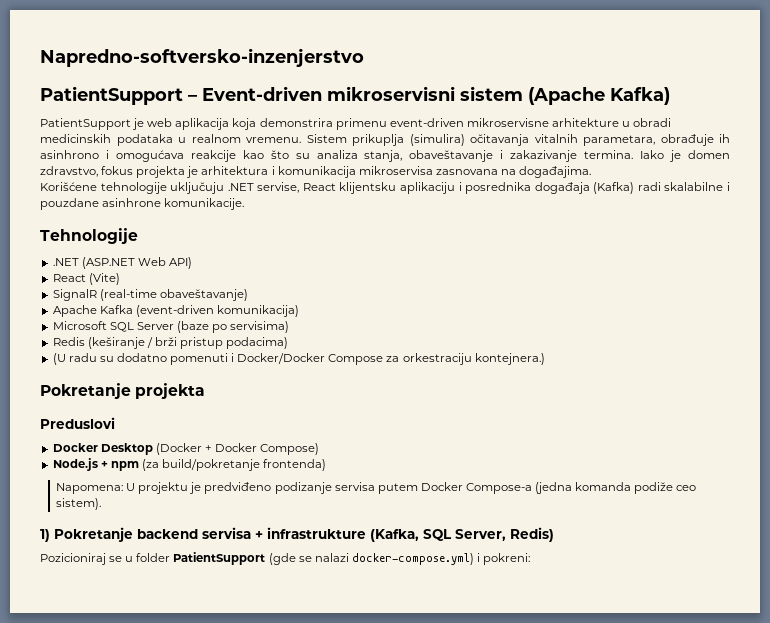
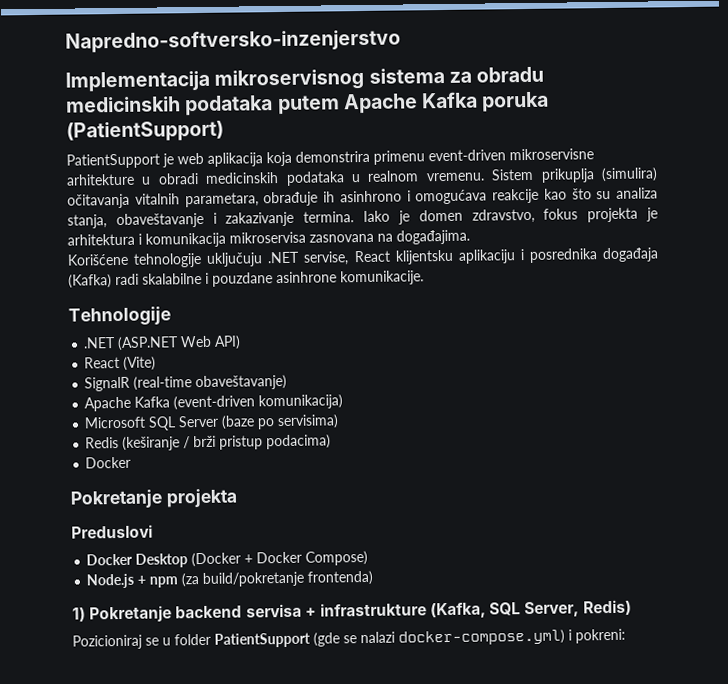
- PatientSupport – Event-driven mikroservisni sistem (Apache Kafka)
+ Implementacija mikroservisnog sistema za obradu medicinskih podataka putem Apache Kafka poruka (PatientSupport)
  Redis (keširanje / brži pristup podacima)
- (U radu su dodatno pomenuti i Docker/Docker Compose za orkestraciju kontejnera.)
+ Docker
- Napomena: U projektu je predviđeno podizanje servisa putem Docker Compose-a (jedna komanda podiže ceo sistem).

